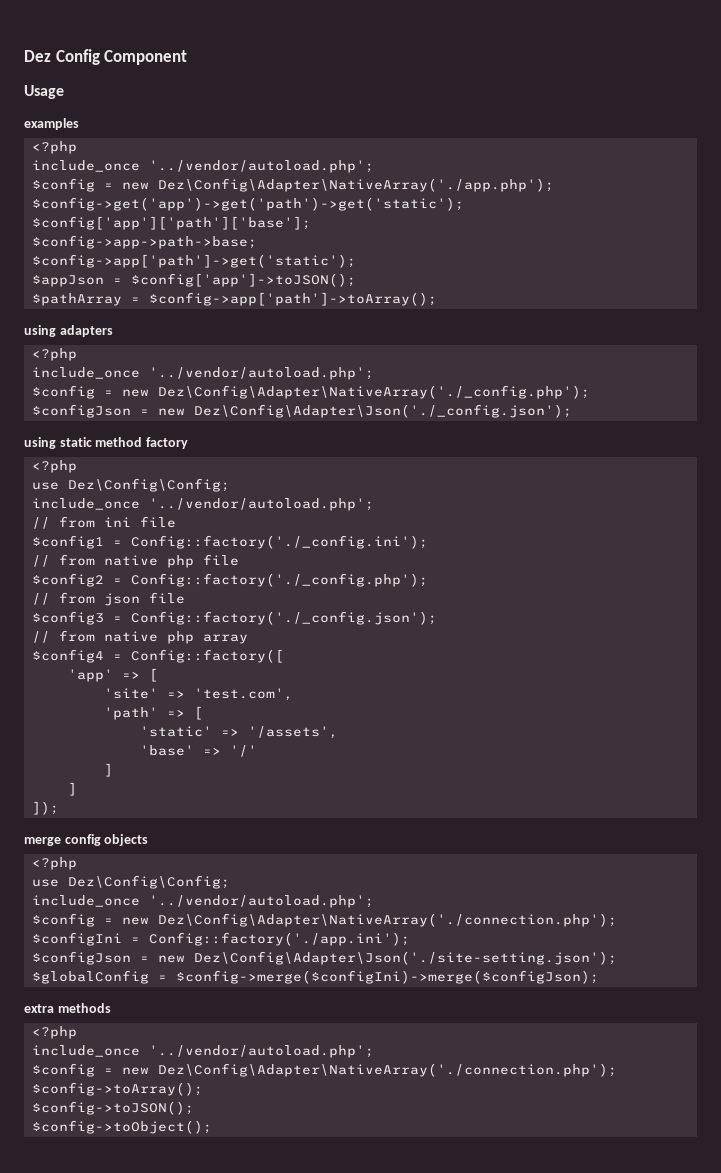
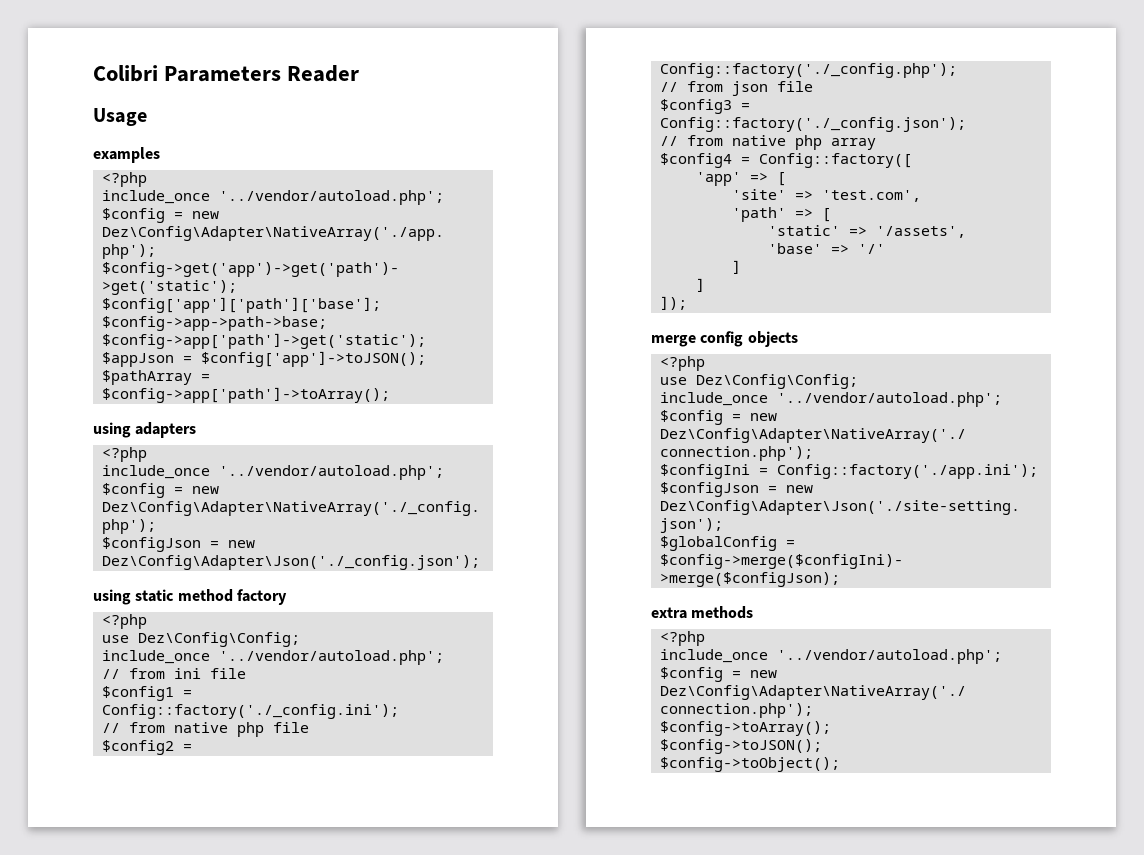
- Dez Config Component
+ Colibri Parameters Reader

